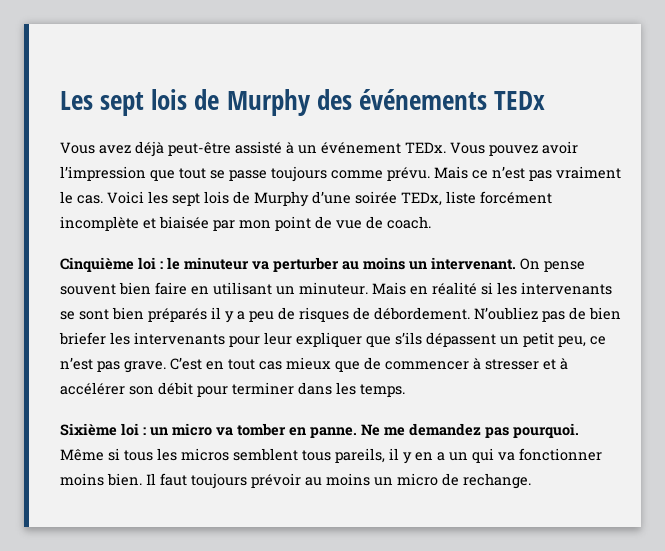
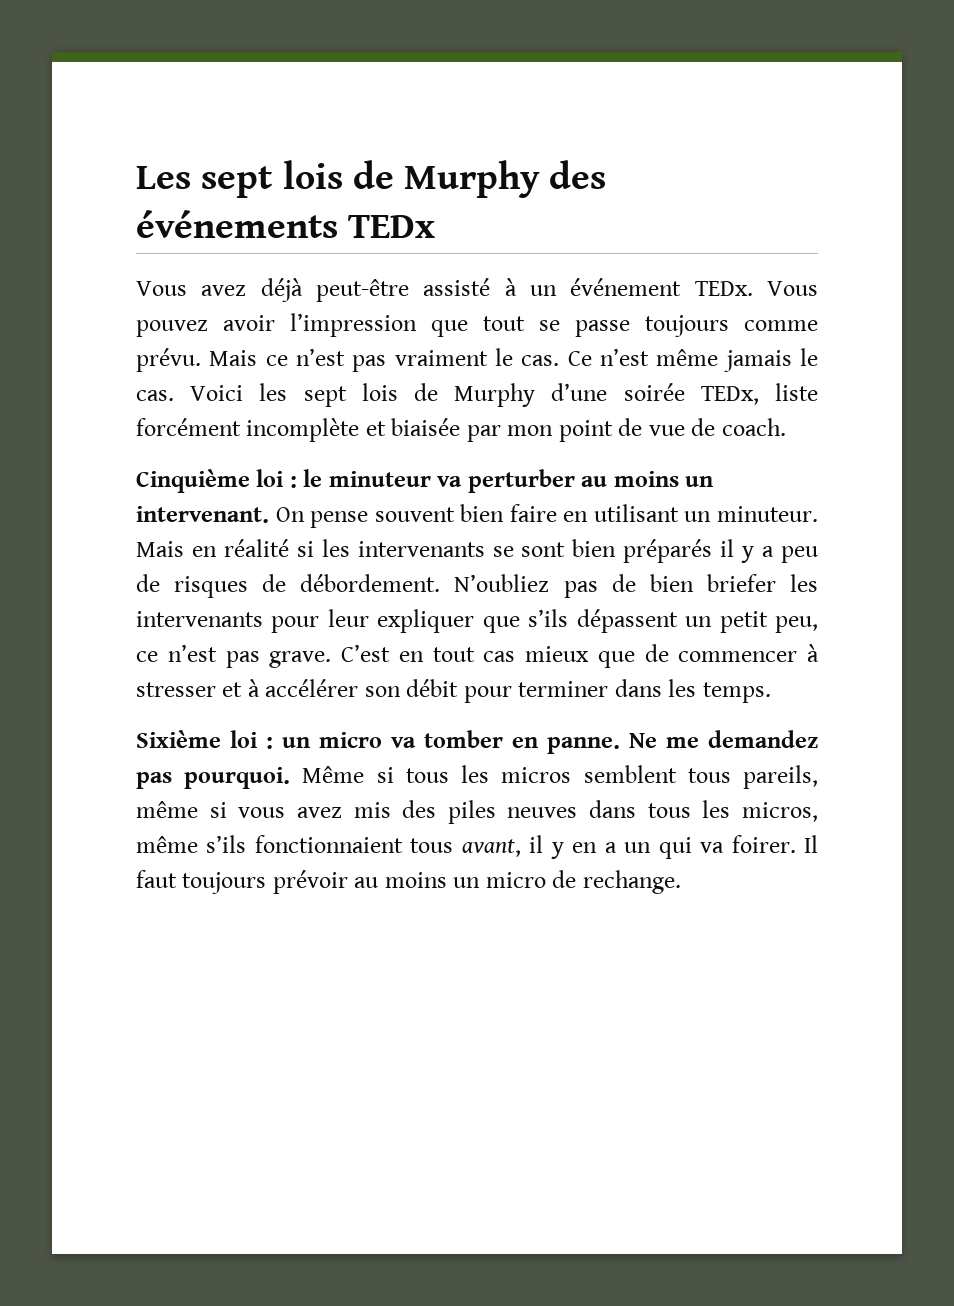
+ Ce n’est même jamais le cas.
- Même si tous les micros semblent tous pareils, il y en a un qui va fonctionner moins bien.
+ Même si tous les micros semblent tous pareils, même si vous avez mis des piles neuves dans tous les micros, même s’ils fonctionnaient tous avant, il y en a un qui va foirer.

